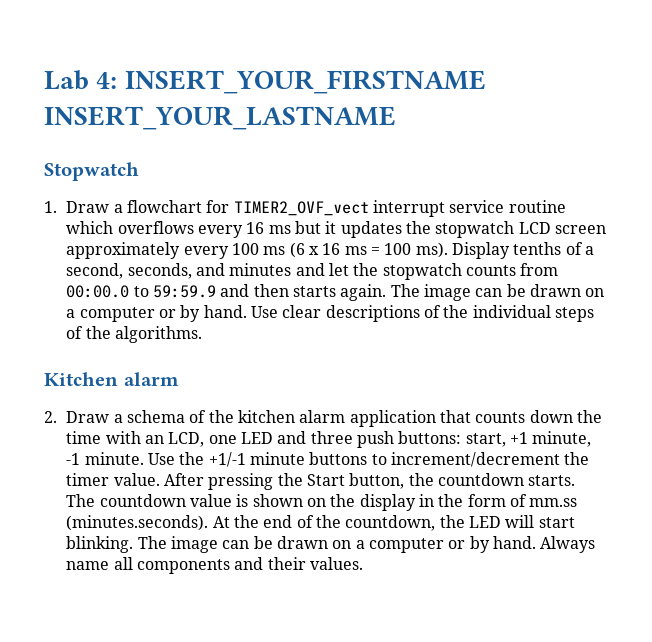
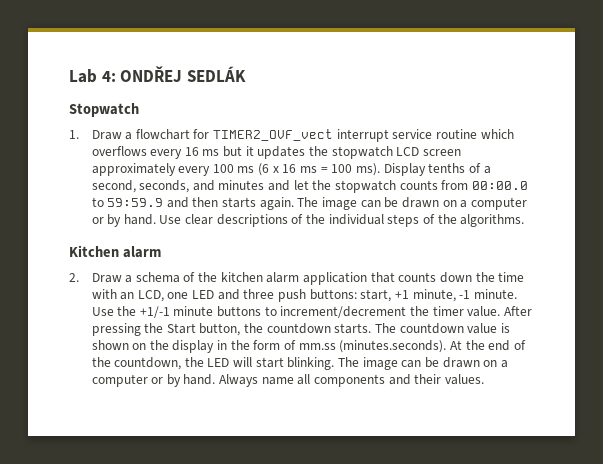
- Lab 4: INSERT_YOUR_FIRSTNAME INSERT_YOUR_LASTNAME
+ Lab 4: ONDŘEJ SEDLÁK

